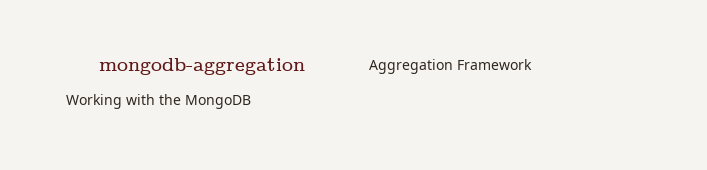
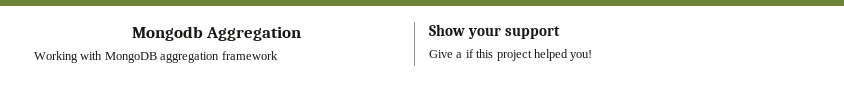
- mongodb-aggregation
+ Mongodb Aggregation
- Working with the MongoDB Aggregation Framework
+ Working with MongoDB aggregation framework
+ Show your support
+ Give a if this project helped you!

